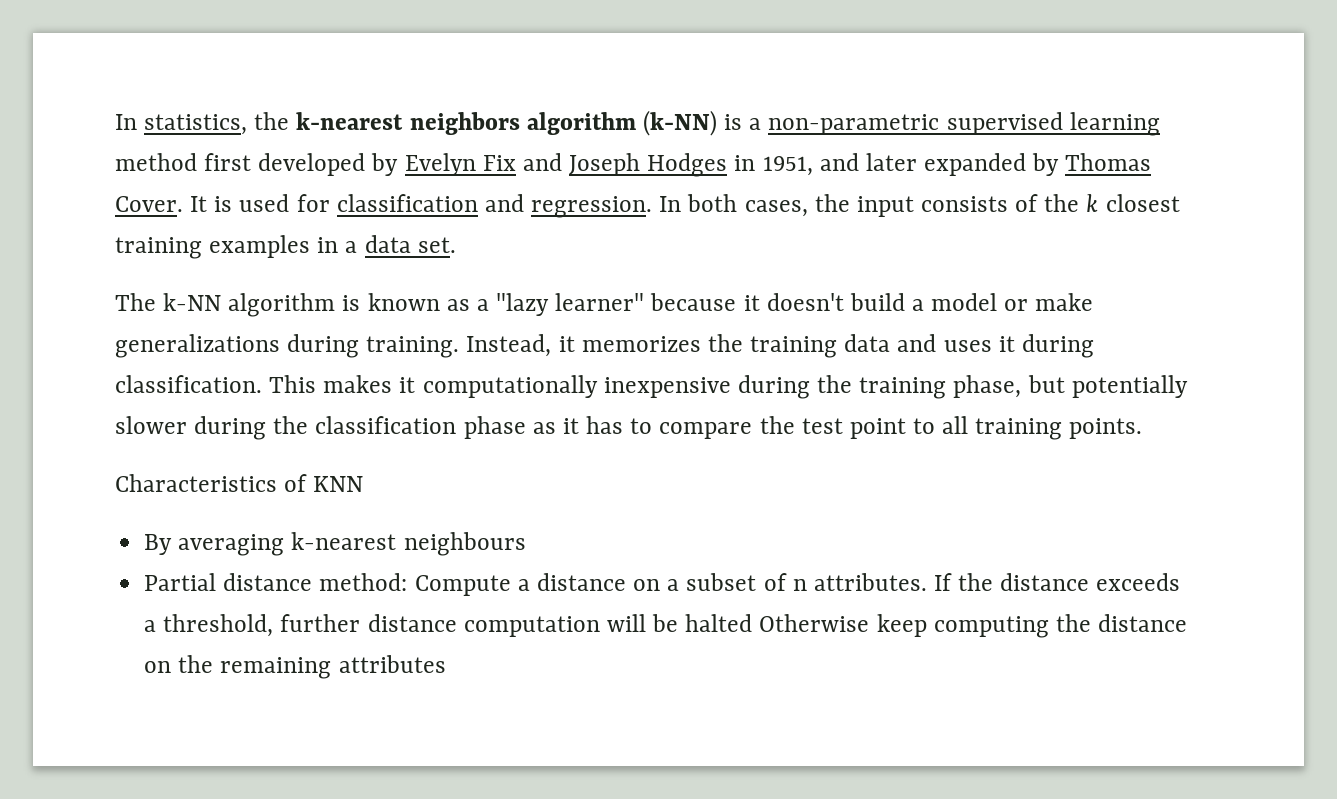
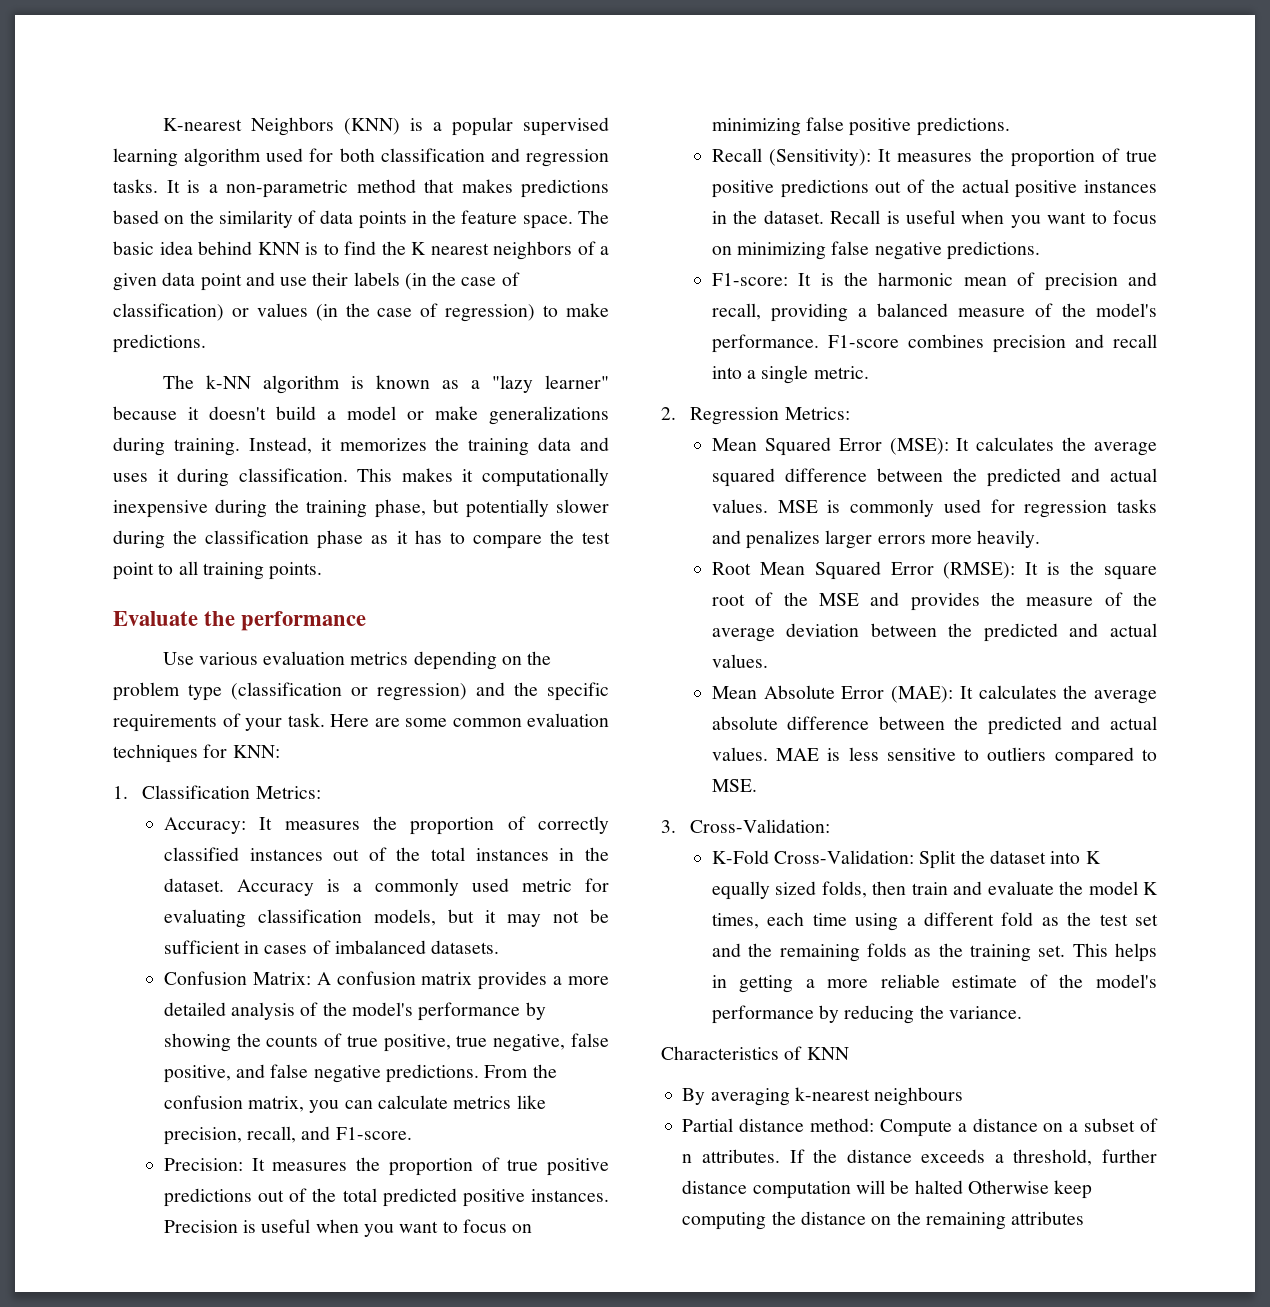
- In statistics, the k-nearest neighbors algorithm (k-NN) is a non-parametric supervised learning method first developed by Evelyn Fix and Joseph Hodges in 1951, and later expanded by Thomas Cover. It is used for classification and regression. In both cases, the input consists of the k closest training examples in a data set.
+ K-nearest Neighbors (KNN) is a popular supervised learning algorithm used for both classification and regression tasks. It is a non-parametric method that makes predictions based on the similarity of data points in the feature space. The basic idea behind KNN is to find the K nearest neighbors of a given data point and use their labels (in the case of classification) or values (in the case of regression) to make predictions.
+ Evaluate the performance
+ Use various evaluation metrics depending on the problem type (classification or regression) and the specific requirements of your task. Here are some common evaluation techniques for KNN:
+ 1. Classification Metrics:
+ Accuracy: It measures the proportion of correctly classified instances out of the total instances in the dataset. Accuracy is a commonly used metric for evaluating classification models, but it may not be sufficient in cases of imbalanced datasets.
+ Confusion Matrix: A confusion matrix provides a more detailed analysis of the model's performance by showing the counts of true positive, true negative, false positive, and false negative predictions. From the confusion matrix, you can calculate metrics like precision, recall, and F1-score.
+ Precision: It measures the proportion of true positive predictions out of the total predicted positive instances. Precision is useful when you want to focus on minimizing false positive predictions.
+ Recall (Sensitivity): It measures the proportion of true positive predictions out of the actual positive instances in the dataset. Recall is useful when you want to focus on minimizing false negative predictions.
+ F1-score: It is the harmonic mean of precision and recall, providing a balanced measure of the model's performance. F1-score combines precision and recall into a single metric.
+ 2. Regression Metrics:
+ Mean Squared Error (MSE): It calculates the average squared difference between the predicted and actual values. MSE is commonly used for regression tasks and penalizes larger errors more heavily.
+ Root Mean Squared Error (RMSE): It is the square root of the MSE and provides the measure of the average deviation between the predicted and actual values.
+ Mean Absolute Error (MAE): It calculates the average absolute difference between the predicted and actual values. MAE is less sensitive to outliers compared to MSE.
+ 3. Cross-Validation:
+ K-Fold Cross-Validation: Split the dataset into K equally sized folds, then train and evaluate the model K times, each time using a different fold as the test set and the remaining folds as the training set. This helps in getting a more reliable estimate of the model's performance by reducing the variance.

